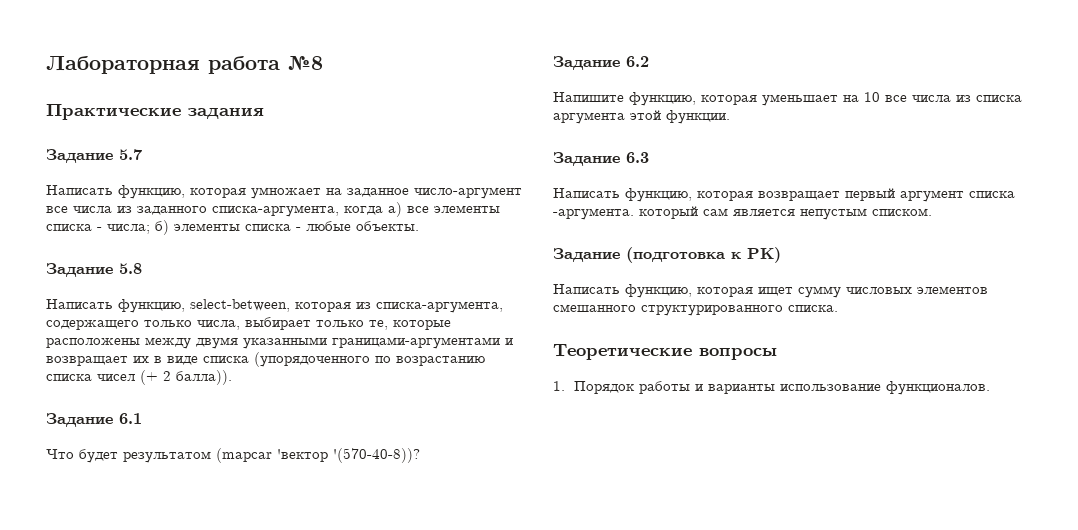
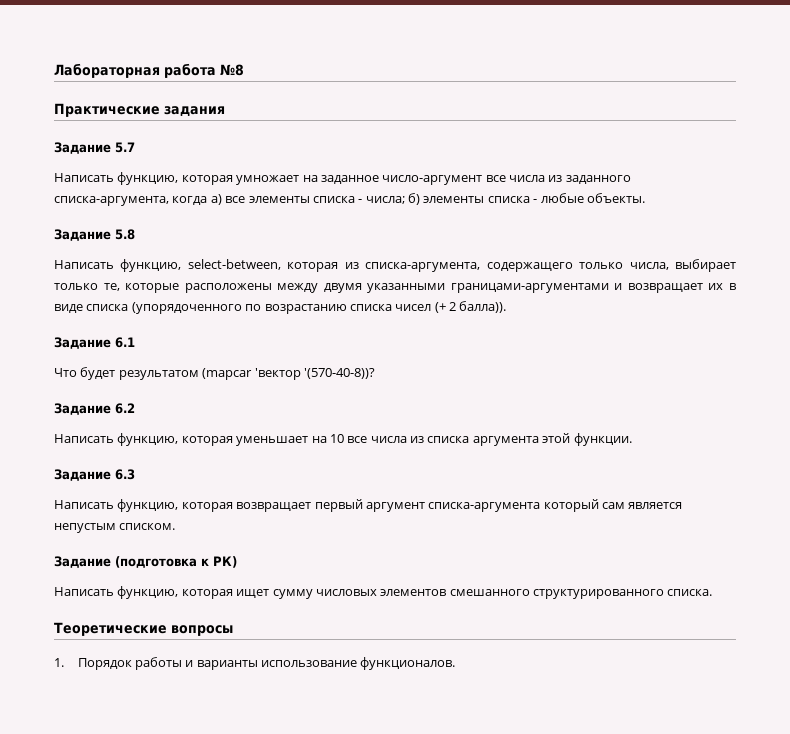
- Напишите функцию, которая уменьшает на 10 все числа из списка аргумента этой функции.
+ Напиcать функцию, которая уменьшает на 10 все числа из списка аргумента этой функции.
- Написать функцию, которая возвращает первый аргумент списка -аргумента. который сам является непустым списком.
+ Написать функцию, которая возвращает первый аргумент списка-аргумента который сам является непустым списком.

